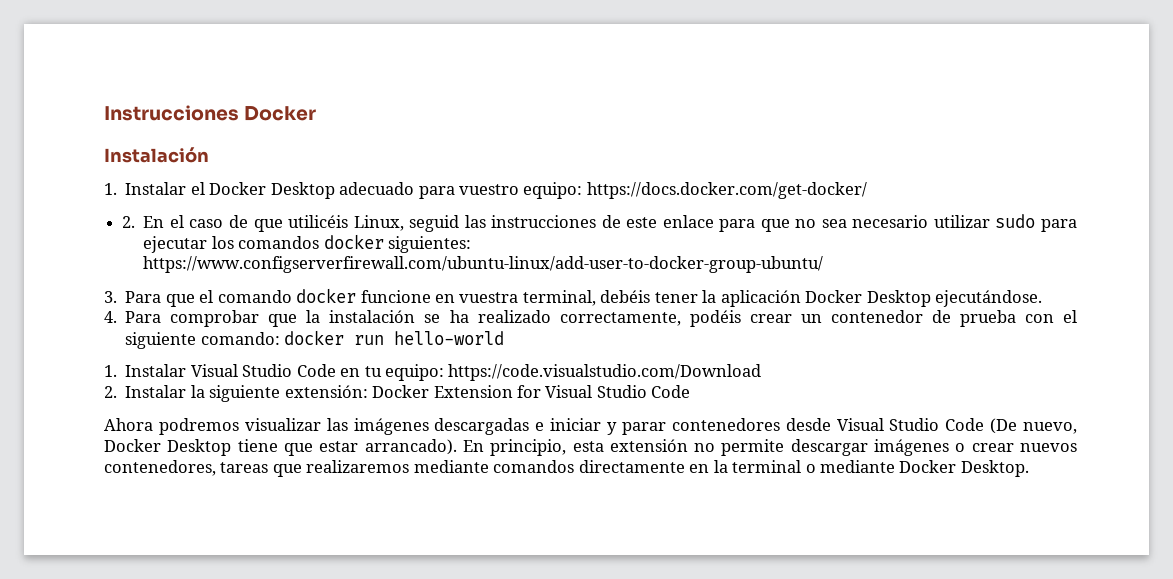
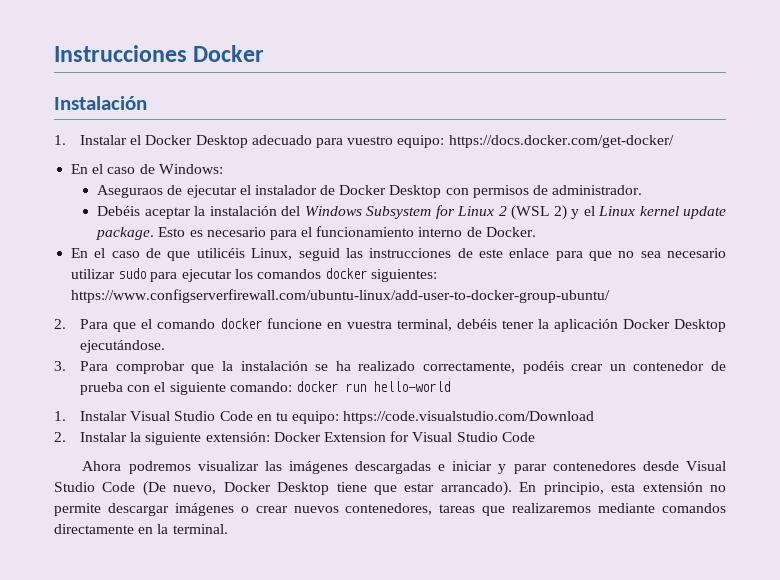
- 2. En el caso de que utilicéis Linux, seguid las instrucciones de este enlace para que no sea necesario utilizar sudo para ejecutar los comandos docker siguientes: https://www.configserverfirewall.com/ubuntu-linux/add-user-to-docker-group-ubuntu/
+ En el caso de Windows:
+ Aseguraos de ejecutar el instalador de Docker Desktop con permisos de administrador.
+ Debéis aceptar la instalación del Windows Subsystem for Linux 2 (WSL 2) y el Linux kernel update package. Esto es necesario para el funcionamiento interno de Docker.
+ En el caso de que utilicéis Linux, seguid las instrucciones de este enlace para que no sea necesario utilizar sudo para ejecutar los comandos docker siguientes: https://www.configserverfirewall.com/ubuntu-linux/add-user-to-docker-group-ubuntu/
- 3. Para que el comando docker funcione en vuestra terminal, debéis tener la aplicación Docker Desktop ejecutándose.
+ 2. Para que el comando docker funcione en vuestra terminal, debéis tener la aplicación Docker Desktop ejecutándose.
- 4. Para comprobar que la instalación se ha realizado correctamente, podéis crear un contenedor de prueba con el siguiente comando: docker run hello-world
+ 3. Para comprobar que la instalación se ha realizado correctamente, podéis crear un contenedor de prueba con el siguiente comando: docker run hello-world
- En principio, esta extensión no permite descargar imágenes o crear nuevos contenedores, tareas que realizaremos mediante comandos directamente en la terminal o mediante Docker Desktop.
+ En principio, esta extensión no permite descargar imágenes o crear nuevos contenedores, tareas que realizaremos mediante comandos directamente en la terminal.

